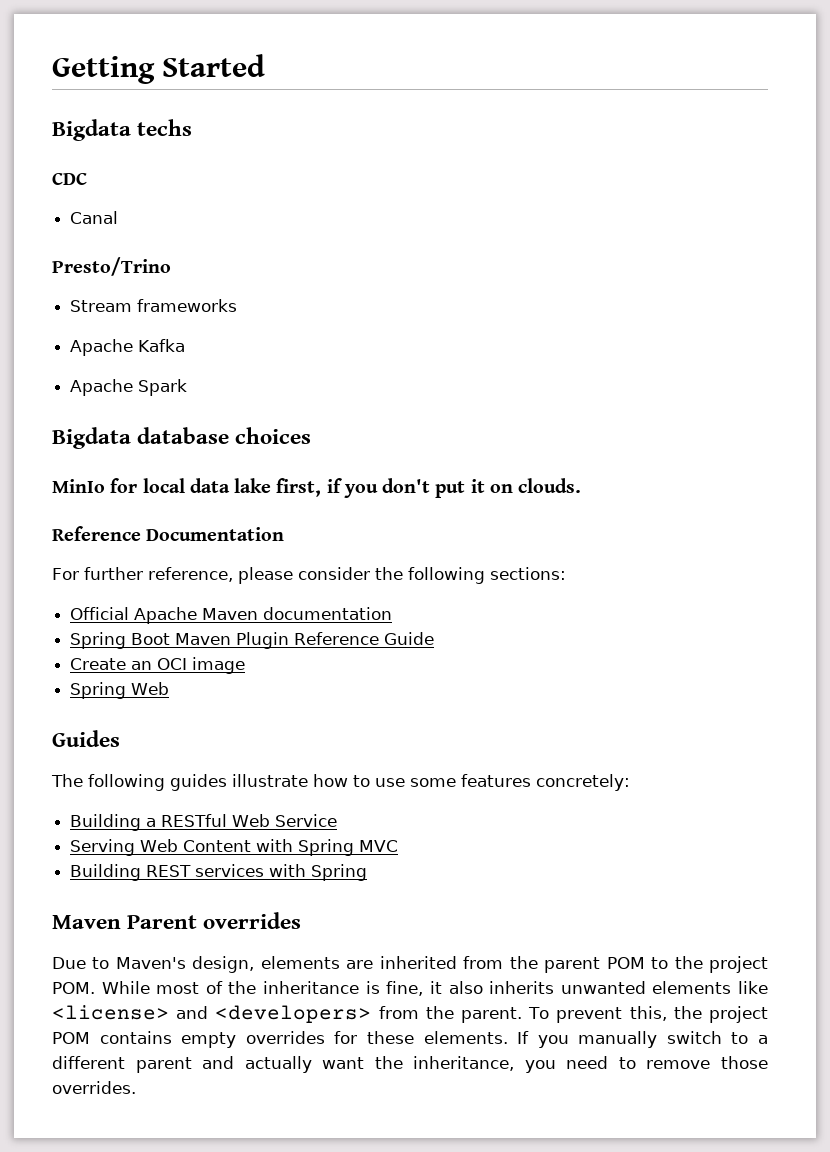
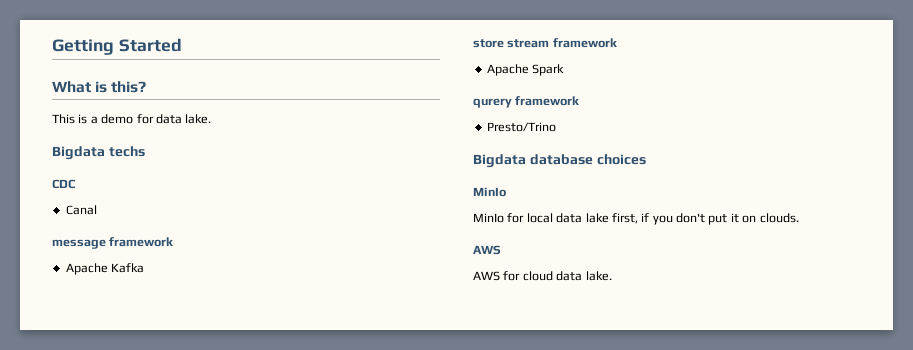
+ What is this?
+ This is a demo for data lake.
- Presto/Trino
- Stream frameworks
+ message framework
+ store stream framework
+ qurery framework
+ Presto/Trino
  Bigdata database choices
+ MinIo
  MinIo for local data lake first, if you don't put it on clouds.
- Reference Documentation
- For further reference, please consider the following sections:
- Official Apache Maven documentation
- Spring Boot Maven Plugin Reference Guide
- Create an OCI image
- Spring Web
- Guides
- The following guides illustrate how to use some features concretely:
- Building a RESTful Web Service
- Serving Web Content with Spring MVC
- Building REST services with Spring
- Maven Parent overrides
- Due to Maven's design, elements are inherited from the parent POM to the project POM. While most of the inheritance is fine, it also inherits unwanted elements like <license> and <developers> from the parent. To prevent this, the project POM contains empty overrides for these elements. If you manually switch to a different parent and actually want the inheritance, you need to remove those overrides.
+ AWS
+ AWS for cloud data lake.

